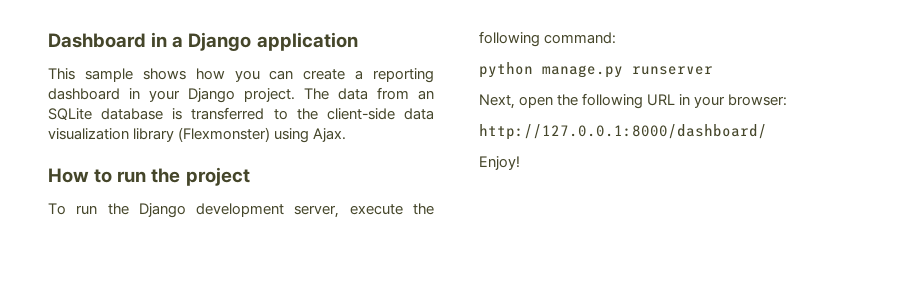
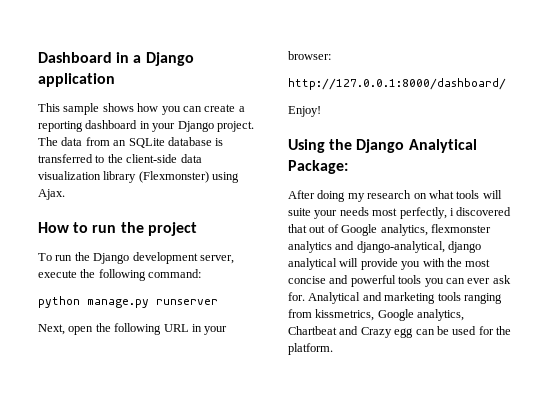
+ Using the Django Analytical Package:
+ After doing my research on what tools will suite your needs most perfectly, i discovered that out of Google analytics, flexmonster analytics and django-analytical, django analytical will provide you with the most concise and powerful tools you can ever ask for. Analytical and marketing tools ranging from kissmetrics, Google analytics, Chartbeat and Crazy egg can be used for the platform.

